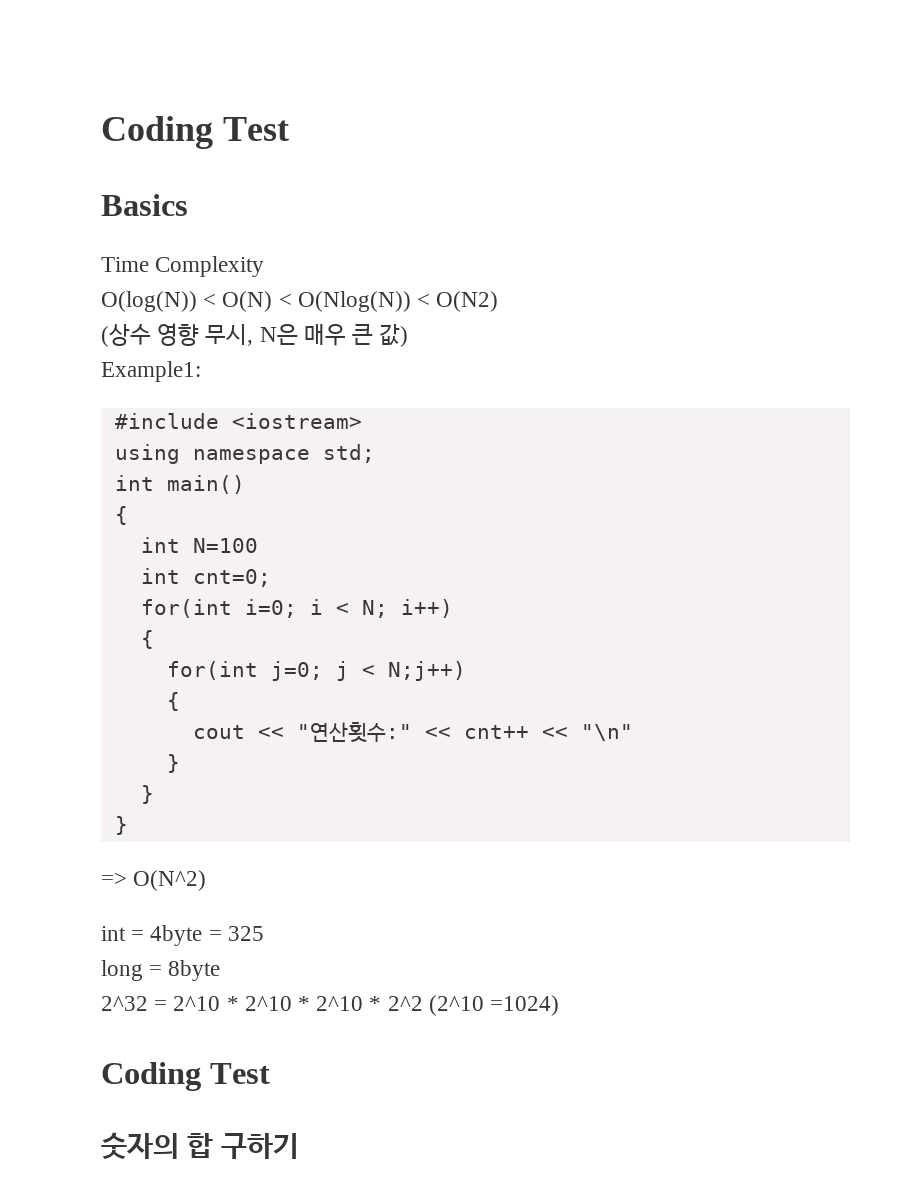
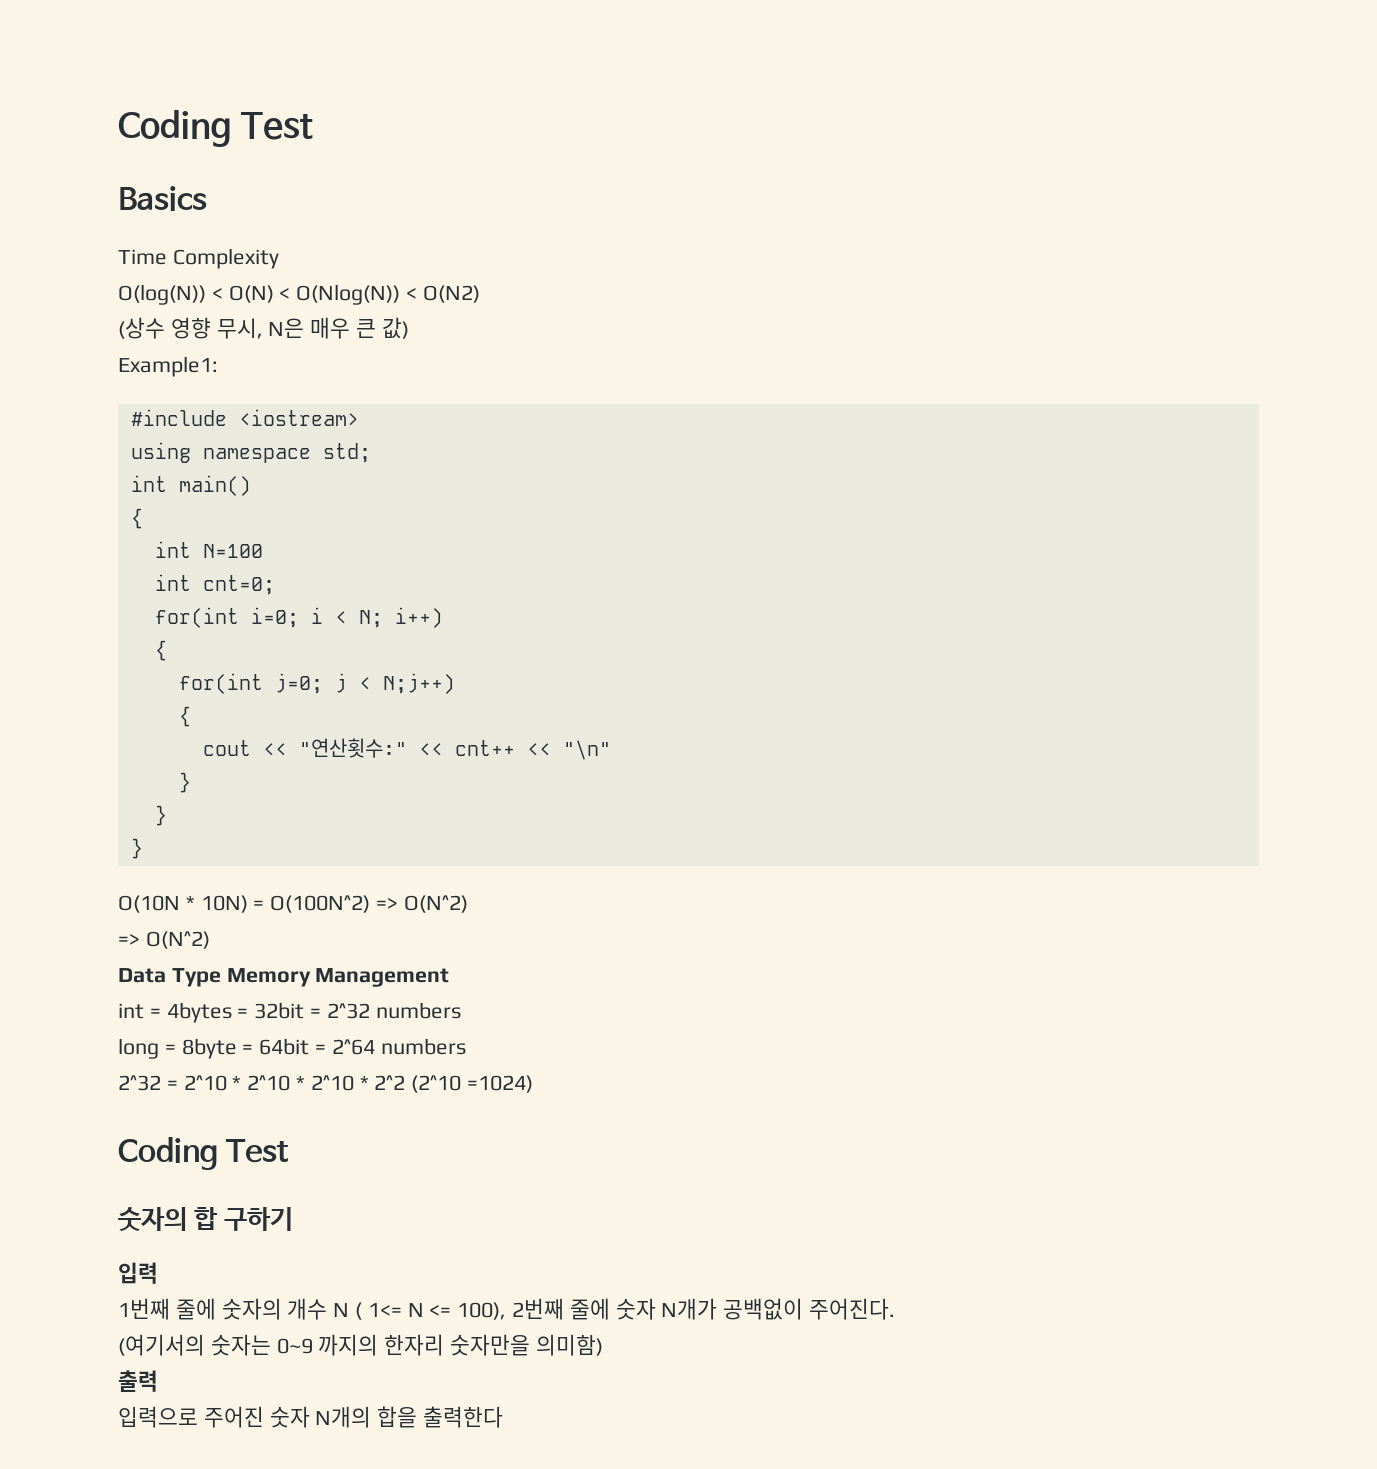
+ O(10N * 10N) = O(100N^2) => O(N^2)
  => O(N^2)
- int = 4byte = 325
- long = 8byte
+ Data Type Memory Management
+ int = 4bytes = 32bit = 2^32 numbers
+ long = 8byte = 64bit = 2^64 numbers
+ 입력
+ 1번째 줄에 숫자의 개수 N ( 1<= N <= 100), 2번째 줄에 숫자 N개가 공백없이 주어진다.
+ (여기서의 숫자는 0~9 까지의 한자리 숫자만을 의미함)
+ 출력
+ 입력으로 주어진 숫자 N개의 합을 출력한다

